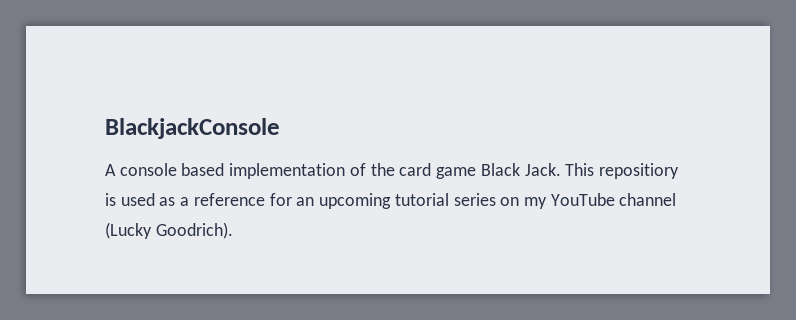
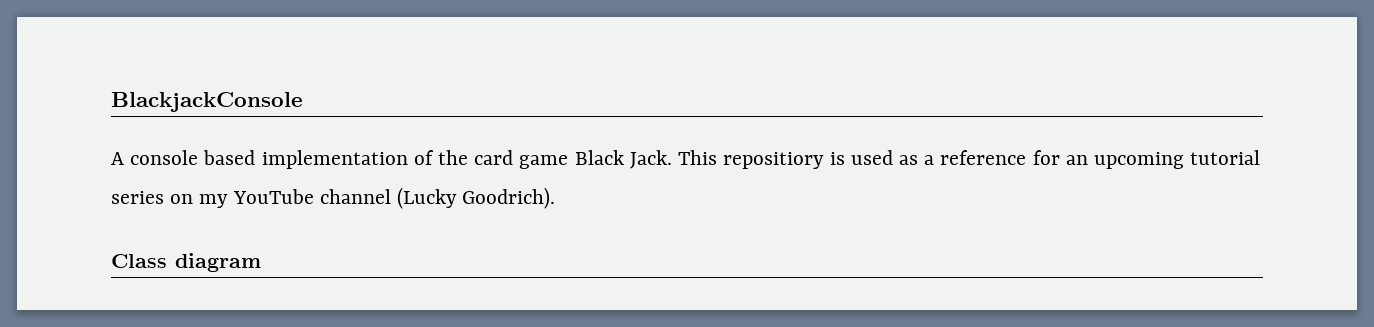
+ Class diagram

